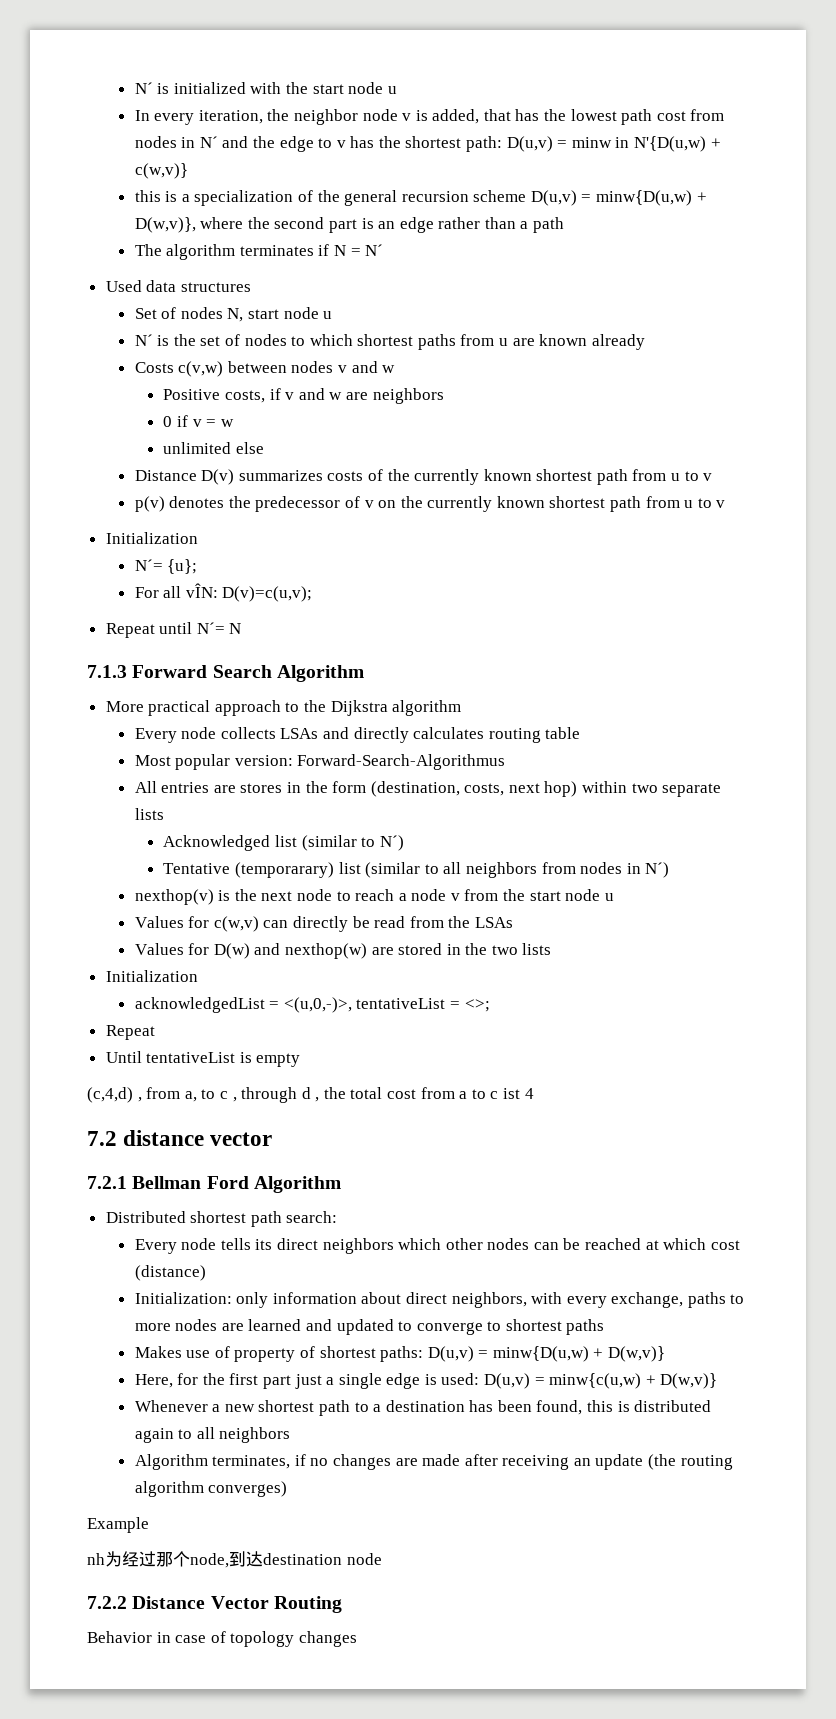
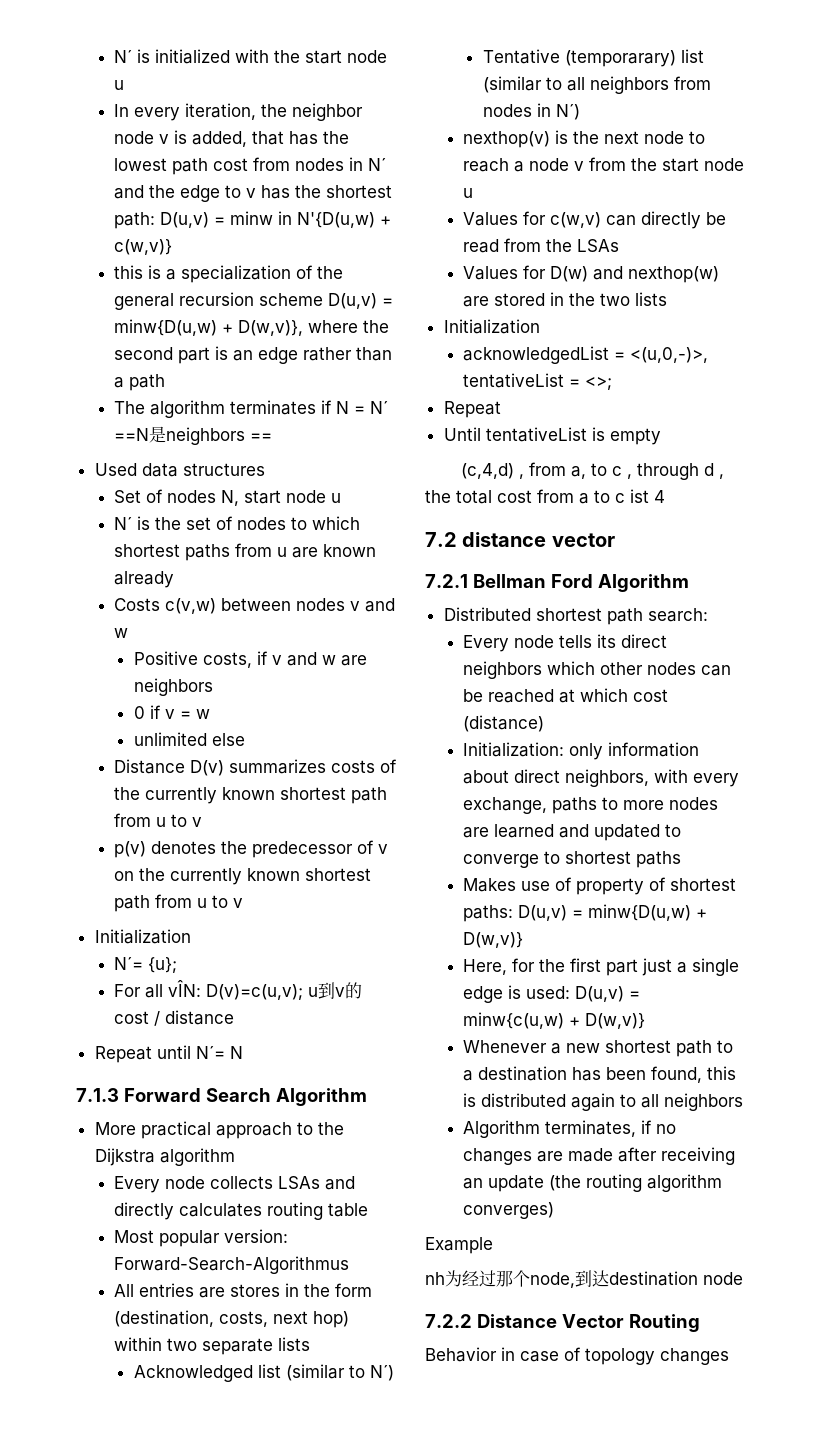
- The algorithm terminates if N = N´
+ The algorithm terminates if N = N´ ==N是neighbors ==
- For all vÎN: D(v)=c(u,v);
+ For all vÎN: D(v)=c(u,v); u到v的cost / distance

